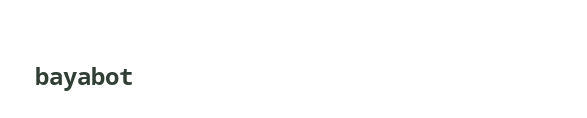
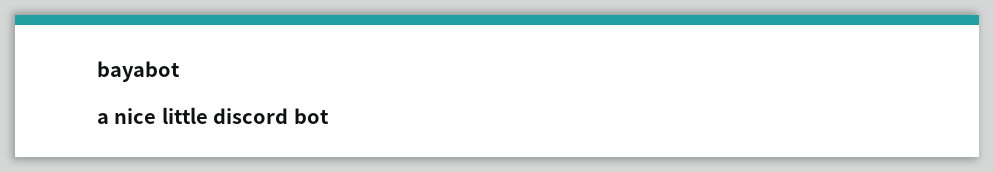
+ a nice little discord bot

